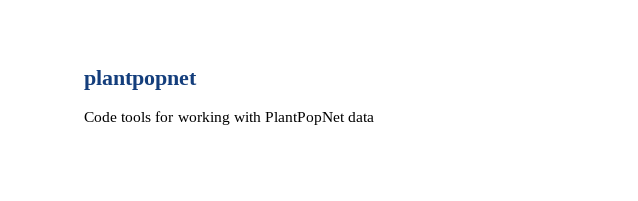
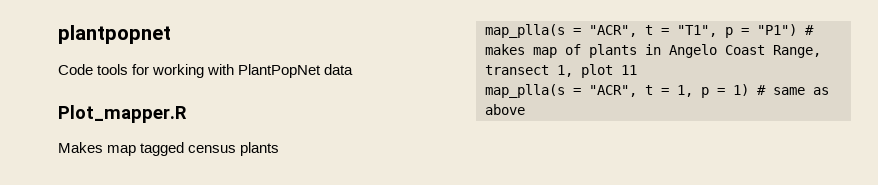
+ Plot_mapper.R
+ Makes map tagged census plants
+ map_plla(s = "ACR", t = "T1", p = "P1") # makes map of plants in Angelo Coast Range, transect 1, plot 11
+ map_plla(s = "ACR", t = 1, p = 1) # same as above

